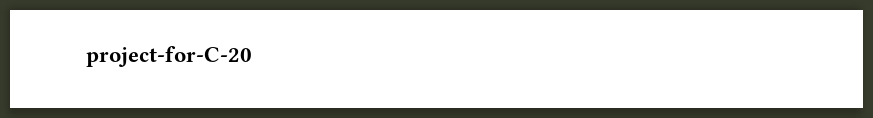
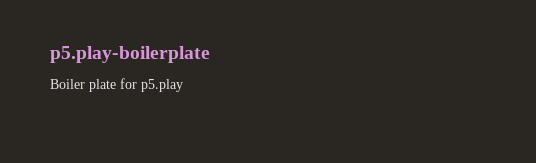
- project-for-C-20
+ p5.play-boilerplate
+ Boiler plate for p5.play

